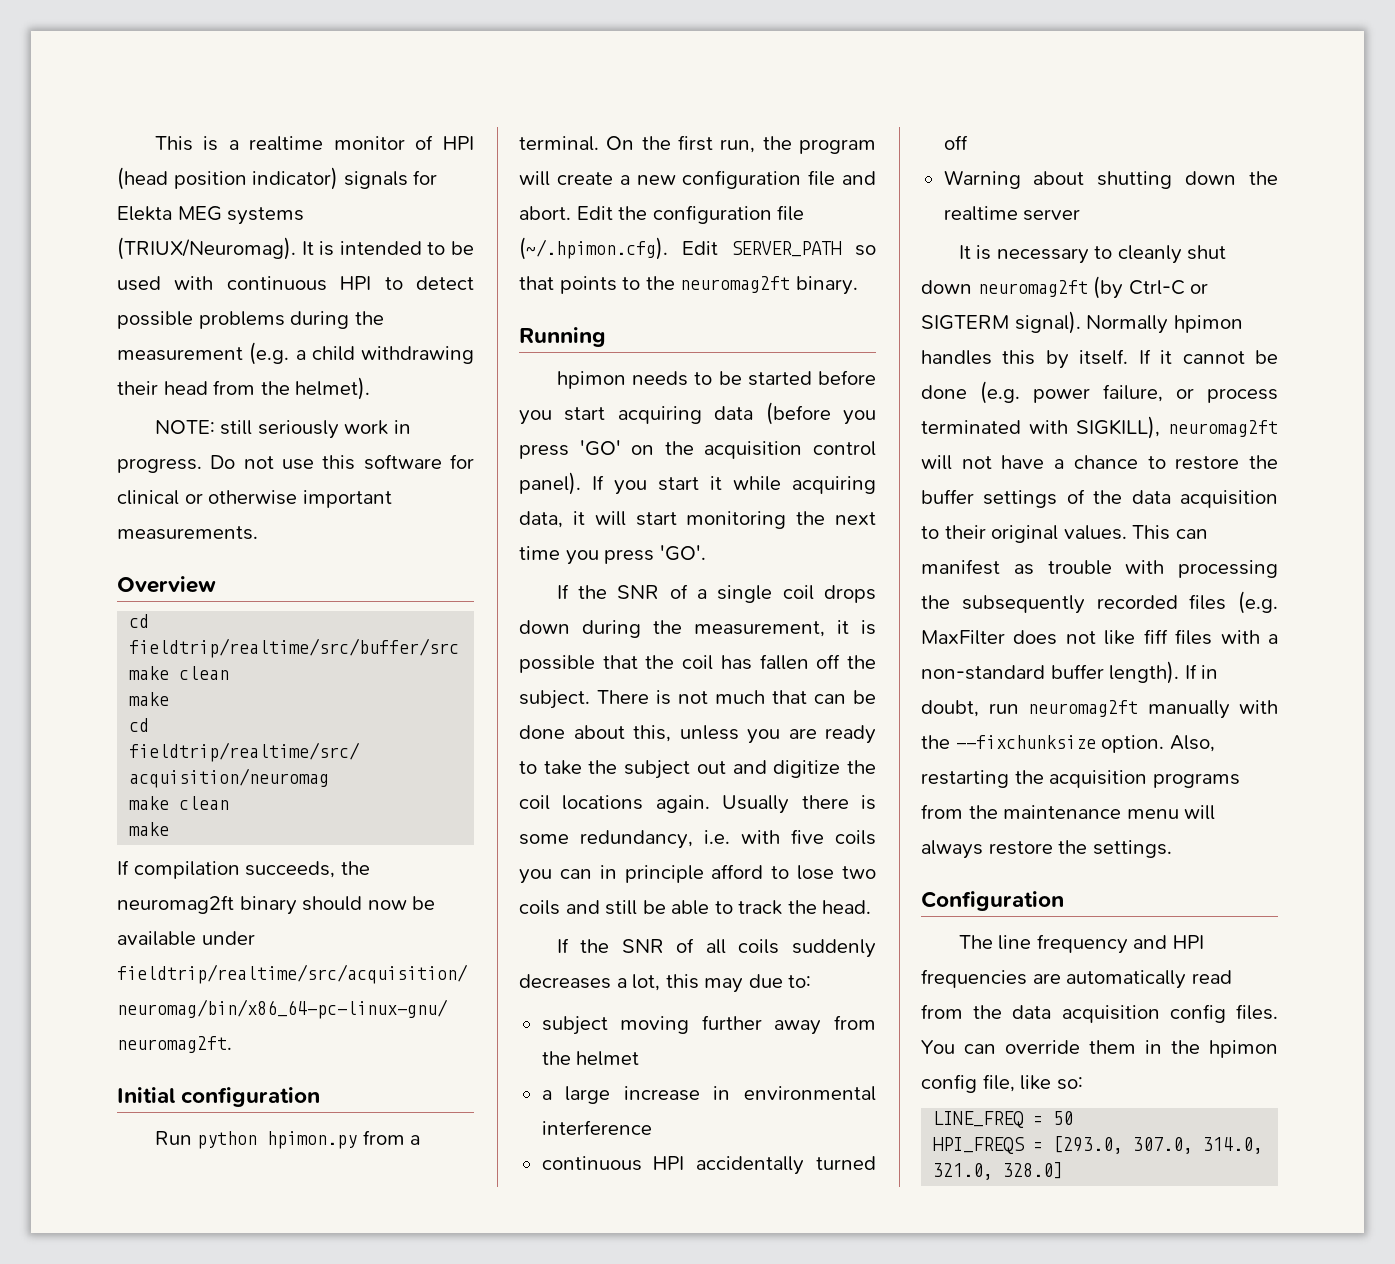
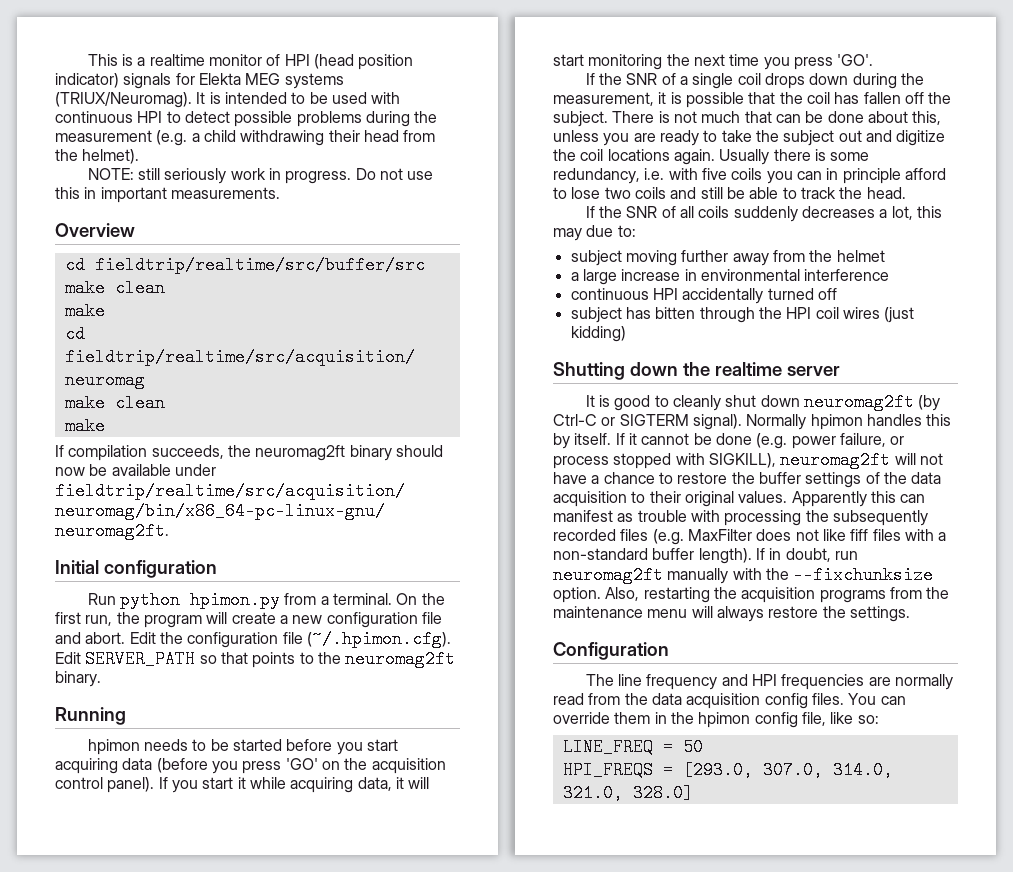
- Do not use this software for clinical or otherwise important measurements.
+ Do not use this in important measurements.
- Warning about shutting down the realtime server
+ subject has bitten through the HPI coil wires (just kidding)
+ Shutting down the realtime server
- It is necessary to cleanly shut down neuromag2ft (by Ctrl-C or SIGTERM signal).
+ It is good to cleanly shut down neuromag2ft (by Ctrl-C or SIGTERM signal).
- If it cannot be done (e.g. power failure, or process terminated with SIGKILL), neuromag2ft will not have a chance to restore the buffer settings of the data acquisition to their original values.
+ If it cannot be done (e.g. power failure, or process stopped with SIGKILL), neuromag2ft will not have a chance to restore the buffer settings of the data acquisition to their original values.
- This can manifest as trouble with processing the subsequently recorded files (e.g. MaxFilter does not like fiff files with a non-standard buffer length).
+ Apparently this can manifest as trouble with processing the subsequently recorded files (e.g. MaxFilter does not like fiff files with a non-standard buffer length).
- The line frequency and HPI frequencies are automatically read from the data acquisition config files.
+ The line frequency and HPI frequencies are normally read from the data acquisition config files.

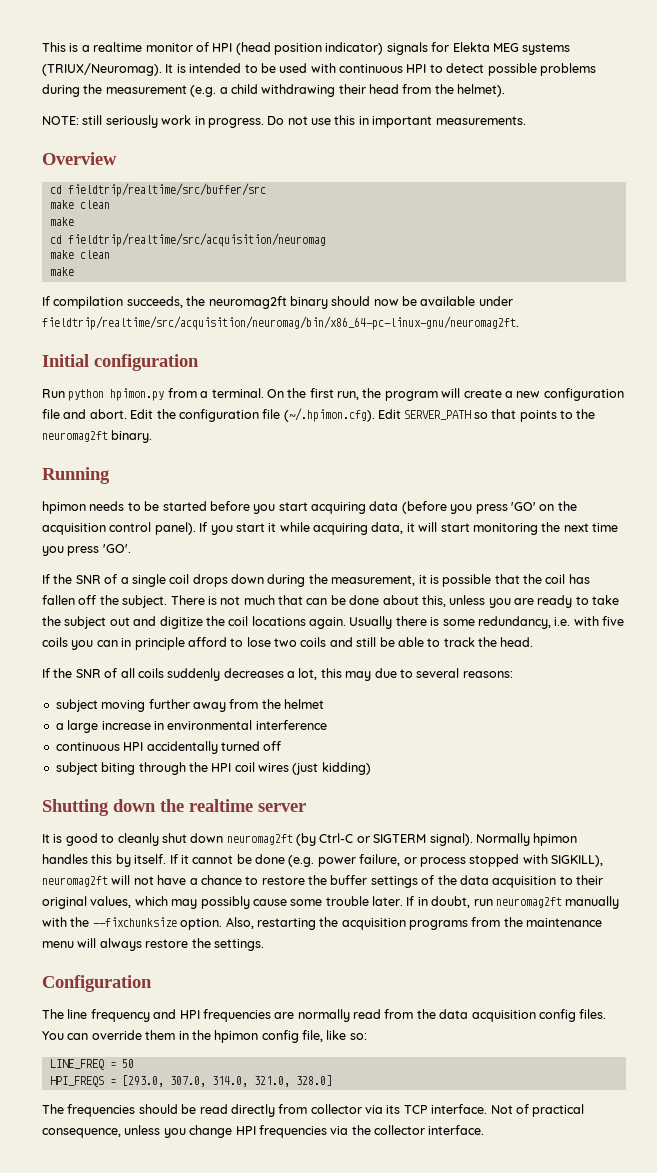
- If the SNR of all coils suddenly decreases a lot, this may due to:
+ If the SNR of all coils suddenly decreases a lot, this may due to several reasons:
- subject has bitten through the HPI coil wires (just kidding)
+ subject biting through the HPI coil wires (just kidding)
- If it cannot be done (e.g. power failure, or process stopped with SIGKILL), neuromag2ft will not have a chance to restore the buffer settings of the data acquisition to their original values. Apparently this can manifest as trouble with processing the subsequently recorded files (e.g. MaxFilter does not like fiff files with a non-standard buffer length).
+ If it cannot be done (e.g. power failure, or process stopped with SIGKILL), neuromag2ft will not have a chance to restore the buffer settings of the data acquisition to their original values, which may possibly cause some trouble later.
+ The frequencies should be read directly from collector via its TCP interface. Not of practical consequence, unless you change HPI frequencies via the collector interface.

